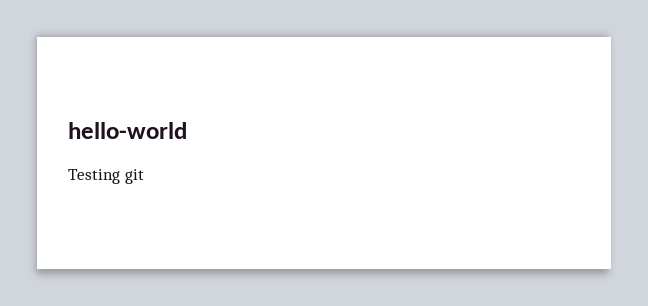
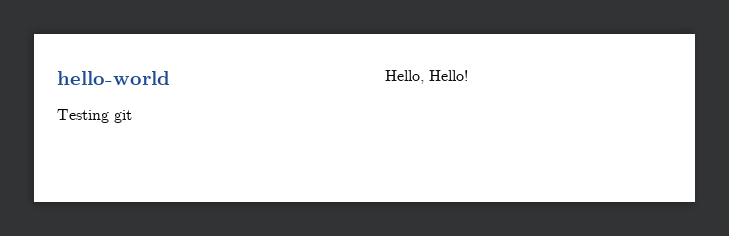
+ Hello, Hello!

